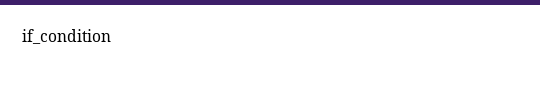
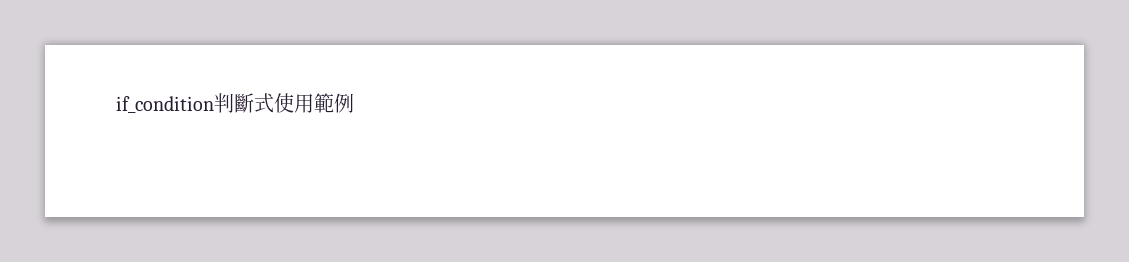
- if_condition
+ if_condition判斷式使用範例

